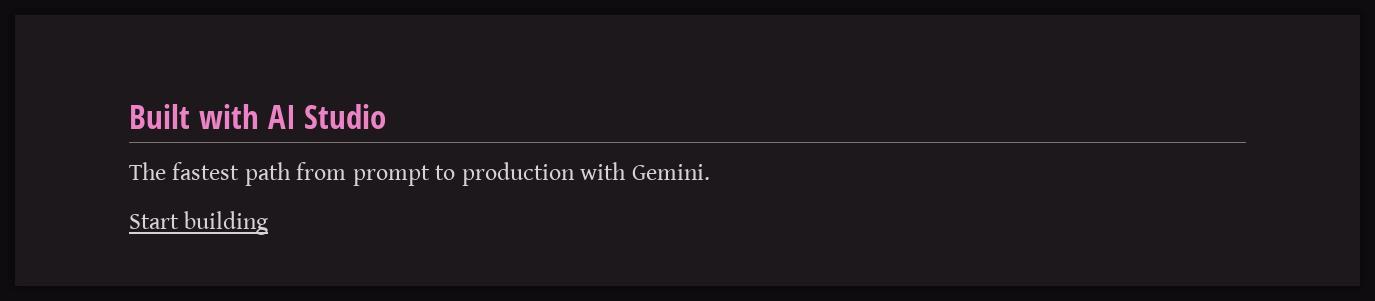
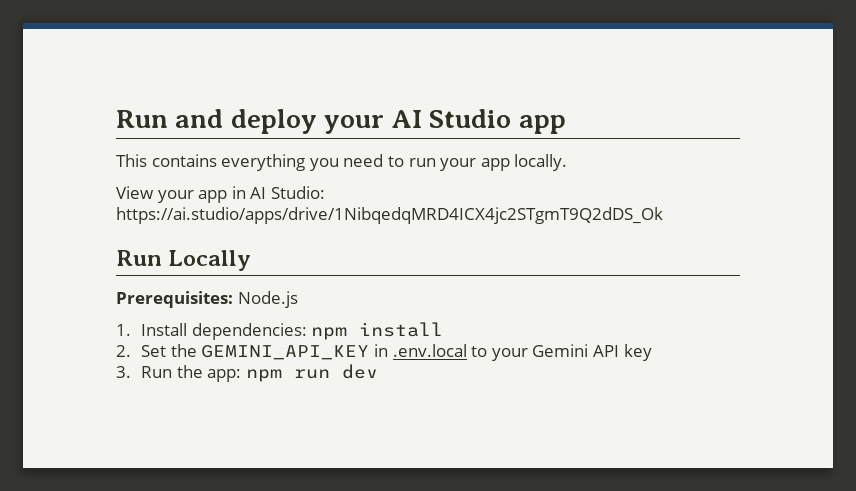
- Built with AI Studio
- The fastest path from prompt to production with Gemini.
- Start building
+ Run and deploy your AI Studio app
+ This contains everything you need to run your app locally.
+ View your app in AI Studio: https://ai.studio/apps/drive/1NibqedqMRD4ICX4jc2STgmT9Q2dDS_Ok
+ Run Locally
+ Prerequisites: Node.js
+ 1. Install dependencies: npm install
+ 2. Set the GEMINI_API_KEY in .env.local to your Gemini API key
+ 3. Run the app: npm run dev

